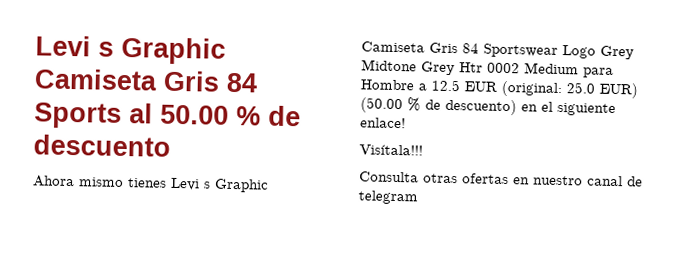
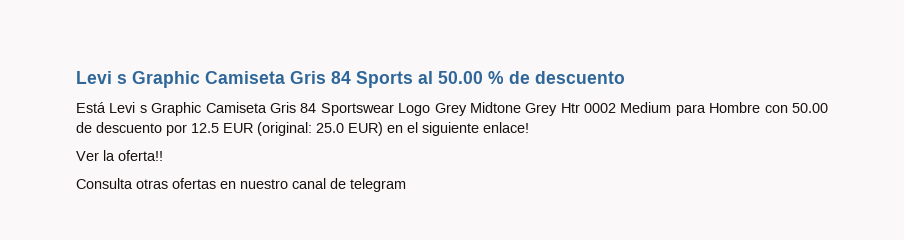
- Ahora mismo tienes Levi s Graphic Camiseta Gris 84 Sportswear Logo Grey Midtone Grey Htr 0002 Medium para Hombre a 12.5 EUR (original: 25.0 EUR) (50.00 % de descuento) en el siguiente enlace!
+ Está Levi s Graphic Camiseta Gris 84 Sportswear Logo Grey Midtone Grey Htr 0002 Medium para Hombre con 50.00 de descuento por 12.5 EUR (original: 25.0 EUR) en el siguiente enlace!
- Visítala!!!
+ Ver la oferta!!

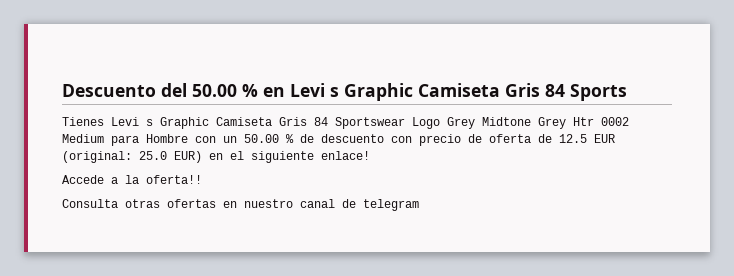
- Levi s Graphic Camiseta Gris 84 Sports al 50.00 % de descuento
- Está Levi s Graphic Camiseta Gris 84 Sportswear Logo Grey Midtone Grey Htr 0002 Medium para Hombre con 50.00 de descuento por 12.5 EUR (original: 25.0 EUR) en el siguiente enlace!
+ Descuento del 50.00 % en Levi s Graphic Camiseta Gris 84 Sports
+ Tienes Levi s Graphic Camiseta Gris 84 Sportswear Logo Grey Midtone Grey Htr 0002 Medium para Hombre con un 50.00 % de descuento con precio de oferta de 12.5 EUR (original: 25.0 EUR) en el siguiente enlace!
- Ver la oferta!!
+ Accede a la oferta!!

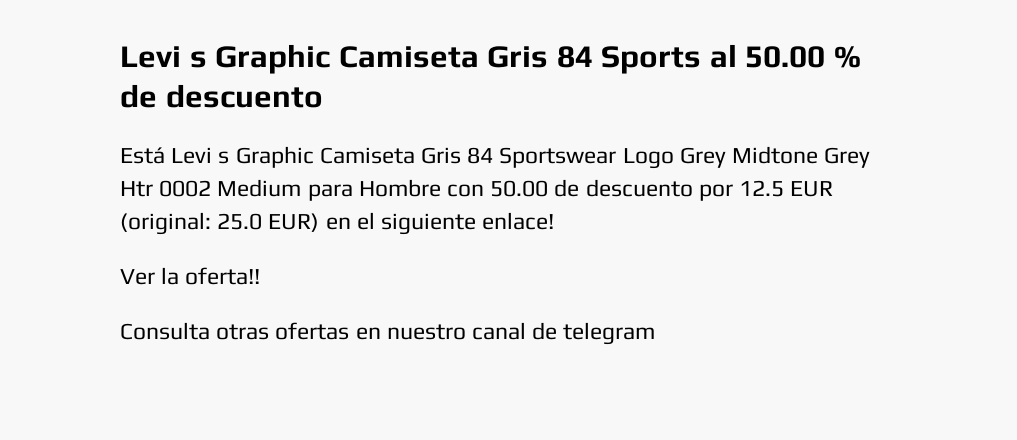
- Descuento del 50.00 % en Levi s Graphic Camiseta Gris 84 Sports
- Tienes Levi s Graphic Camiseta Gris 84 Sportswear Logo Grey Midtone Grey Htr 0002 Medium para Hombre con un 50.00 % de descuento con precio de oferta de 12.5 EUR (original: 25.0 EUR) en el siguiente enlace!
+ Levi s Graphic Camiseta Gris 84 Sports al 50.00 % de descuento
+ Está Levi s Graphic Camiseta Gris 84 Sportswear Logo Grey Midtone Grey Htr 0002 Medium para Hombre con 50.00 de descuento por 12.5 EUR (original: 25.0 EUR) en el siguiente enlace!
- Accede a la oferta!!
+ Ver la oferta!!

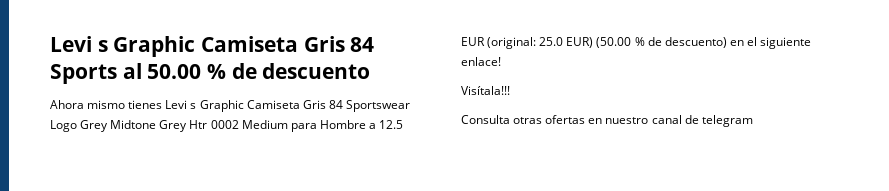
- Está Levi s Graphic Camiseta Gris 84 Sportswear Logo Grey Midtone Grey Htr 0002 Medium para Hombre con 50.00 de descuento por 12.5 EUR (original: 25.0 EUR) en el siguiente enlace!
+ Ahora mismo tienes Levi s Graphic Camiseta Gris 84 Sportswear Logo Grey Midtone Grey Htr 0002 Medium para Hombre a 12.5 EUR (original: 25.0 EUR) (50.00 % de descuento) en el siguiente enlace!
- Ver la oferta!!
+ Visítala!!!

